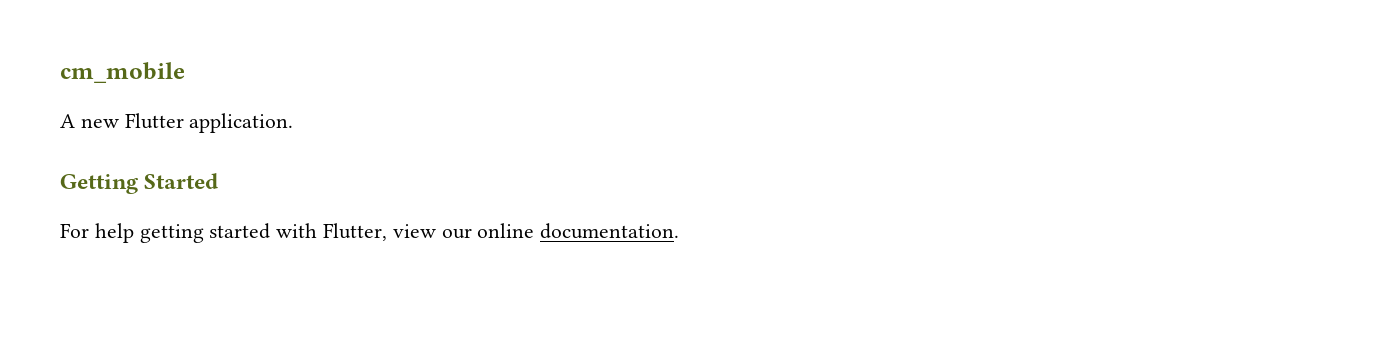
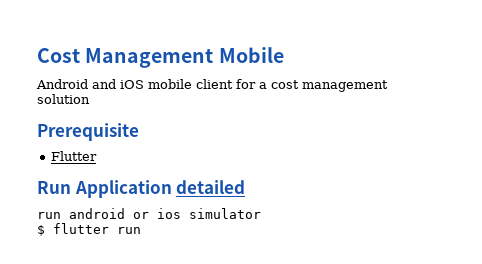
- cm_mobile
- A new Flutter application.
- Getting Started
- For help getting started with Flutter, view our online documentation.
+ Cost Management Mobile
+ Android and iOS mobile client for a cost management solution
+ Prerequisite
+ Flutter
+ Run Application detailed
+ run android or ios simulator
+ $ flutter run

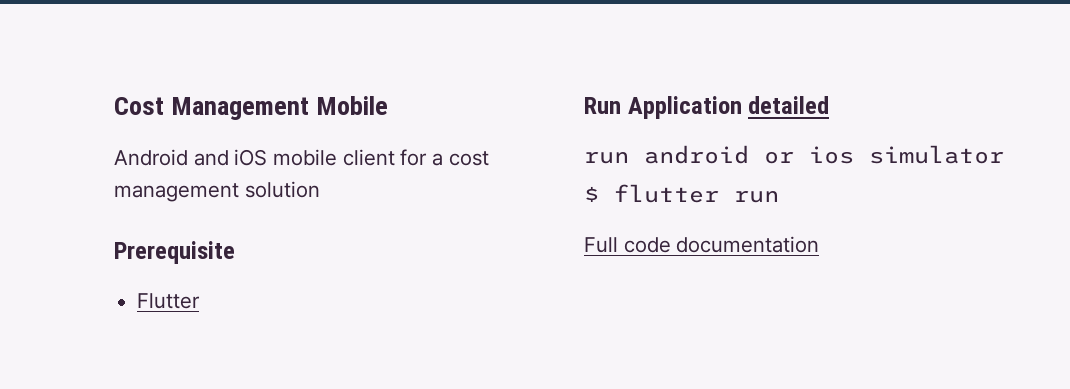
+ Full code documentation

